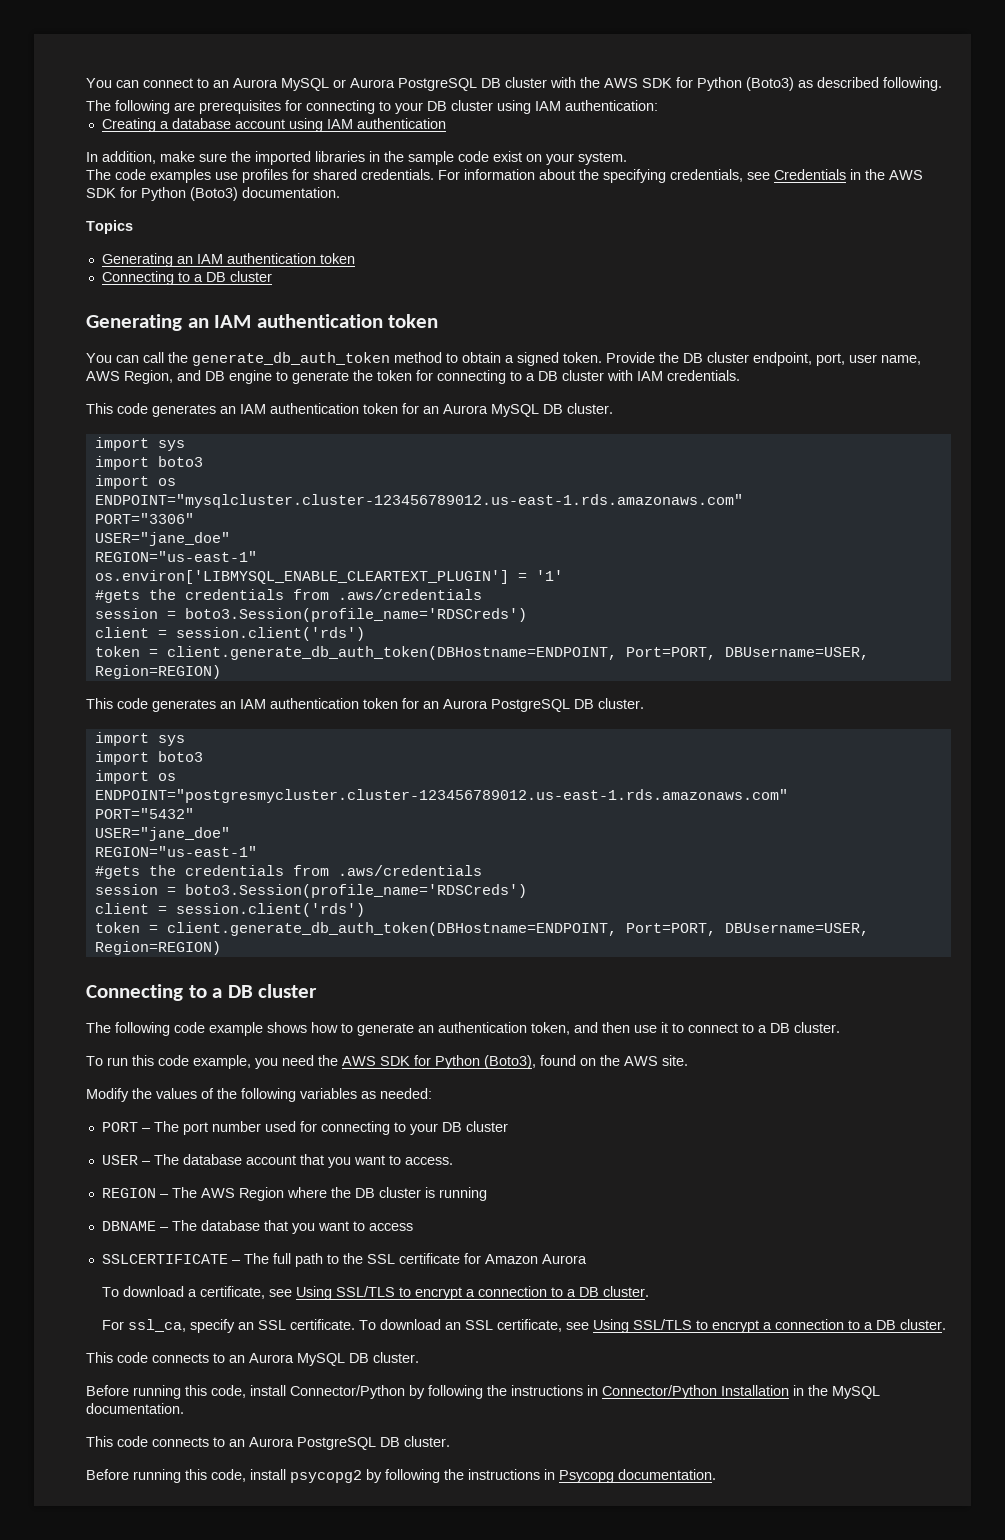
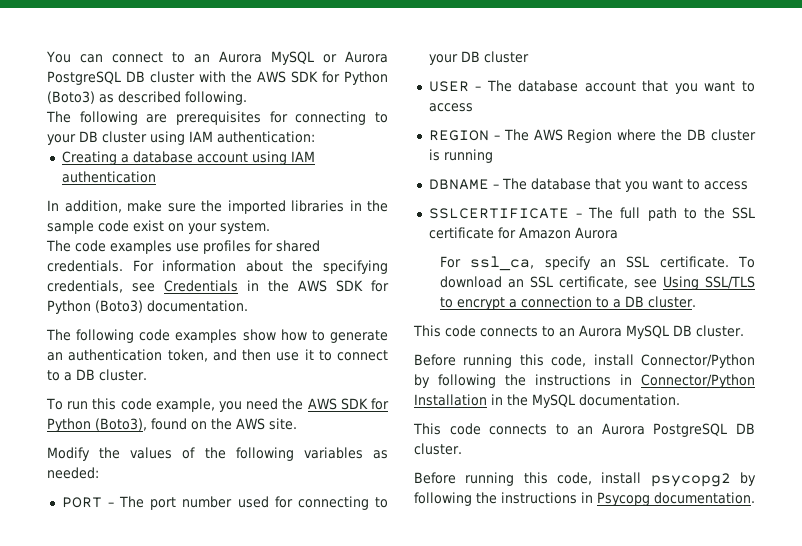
- Topics
- Generating an IAM authentication token
- Connecting to a DB cluster
- Generating an IAM authentication token
- You can call the generate_db_auth_token method to obtain a signed token. Provide the DB cluster endpoint, port, user name, AWS Region, and DB engine to generate the token for connecting to a DB cluster with IAM credentials.
- This code generates an IAM authentication token for an Aurora MySQL DB cluster.
- import sys
- import boto3
- import os
- ENDPOINT="mysqlcluster.cluster-123456789012.us-east-1.rds.amazonaws.com"
- PORT="3306"
- USER="jane_doe"
- REGION="us-east-1"
- os.environ['LIBMYSQL_ENABLE_CLEARTEXT_PLUGIN'] = '1'
- #gets the credentials from .aws/credentials
- session = boto3.Session(profile_name='RDSCreds')
- client = session.client('rds')
- token = client.generate_db_auth_token(DBHostname=ENDPOINT, Port=PORT, DBUsername=USER, Region=REGION)
- This code generates an IAM authentication token for an Aurora PostgreSQL DB cluster.
- import sys
- import boto3
- import os
- ENDPOINT="postgresmycluster.cluster-123456789012.us-east-1.rds.amazonaws.com"
- PORT="5432"
- USER="jane_doe"
- REGION="us-east-1"
- #gets the credentials from .aws/credentials
- session = boto3.Session(profile_name='RDSCreds')
- client = session.client('rds')
- token = client.generate_db_auth_token(DBHostname=ENDPOINT, Port=PORT, DBUsername=USER, Region=REGION)
- Connecting to a DB cluster
- The following code example shows how to generate an authentication token, and then use it to connect to a DB cluster.
+ The following code examples show how to generate an authentication token, and then use it to connect to a DB cluster.
- USER – The database account that you want to access.
+ USER – The database account that you want to access
- To download a certificate, see Using SSL/TLS to encrypt a connection to a DB cluster.

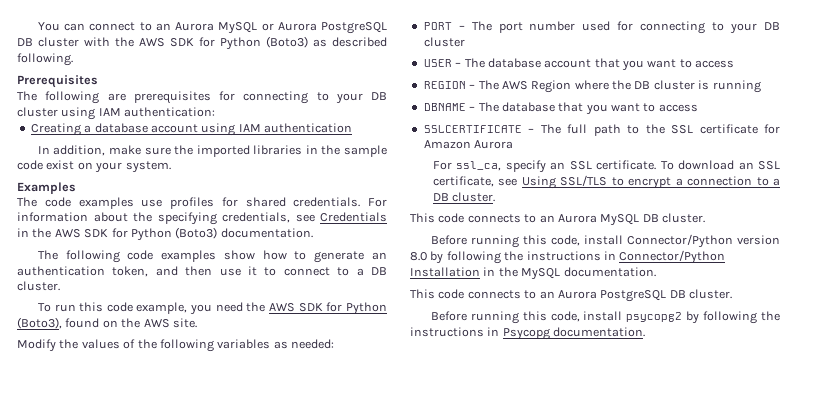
+ Prerequisites
+ Examples
- Before running this code, install Connector/Python by following the instructions in Connector/Python Installation in the MySQL documentation.
+ Before running this code, install Connector/Python version 8.0 by following the instructions in Connector/Python Installation in the MySQL documentation.

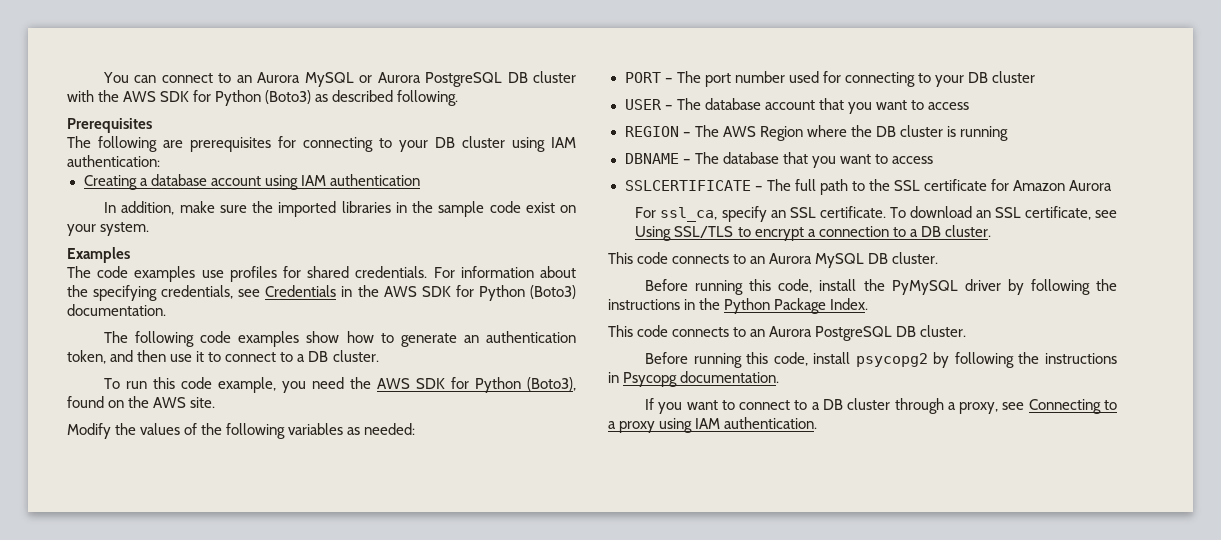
- Before running this code, install Connector/Python version 8.0 by following the instructions in Connector/Python Installation in the MySQL documentation.
+ Before running this code, install the PyMySQL driver by following the instructions in the Python Package Index.
+ If you want to connect to a DB cluster through a proxy, see Connecting to a proxy using IAM authentication.

